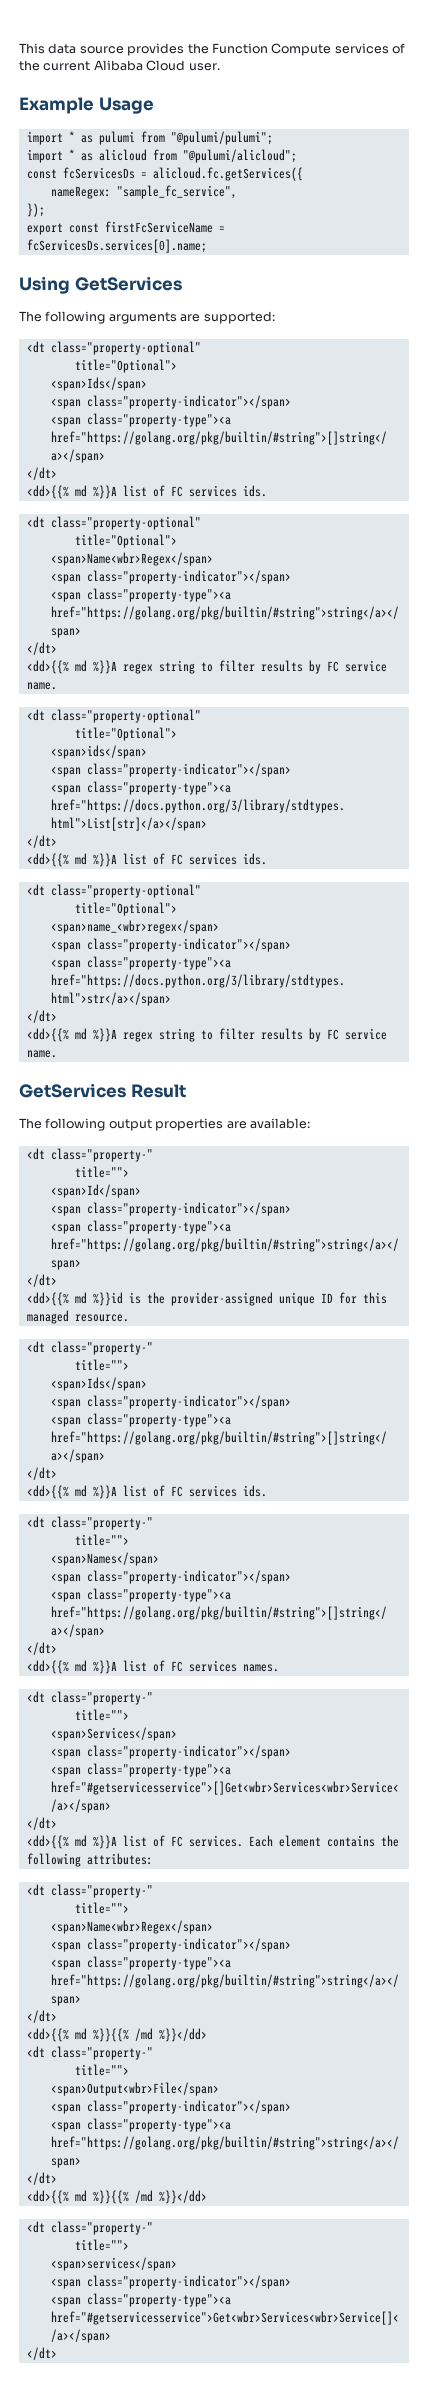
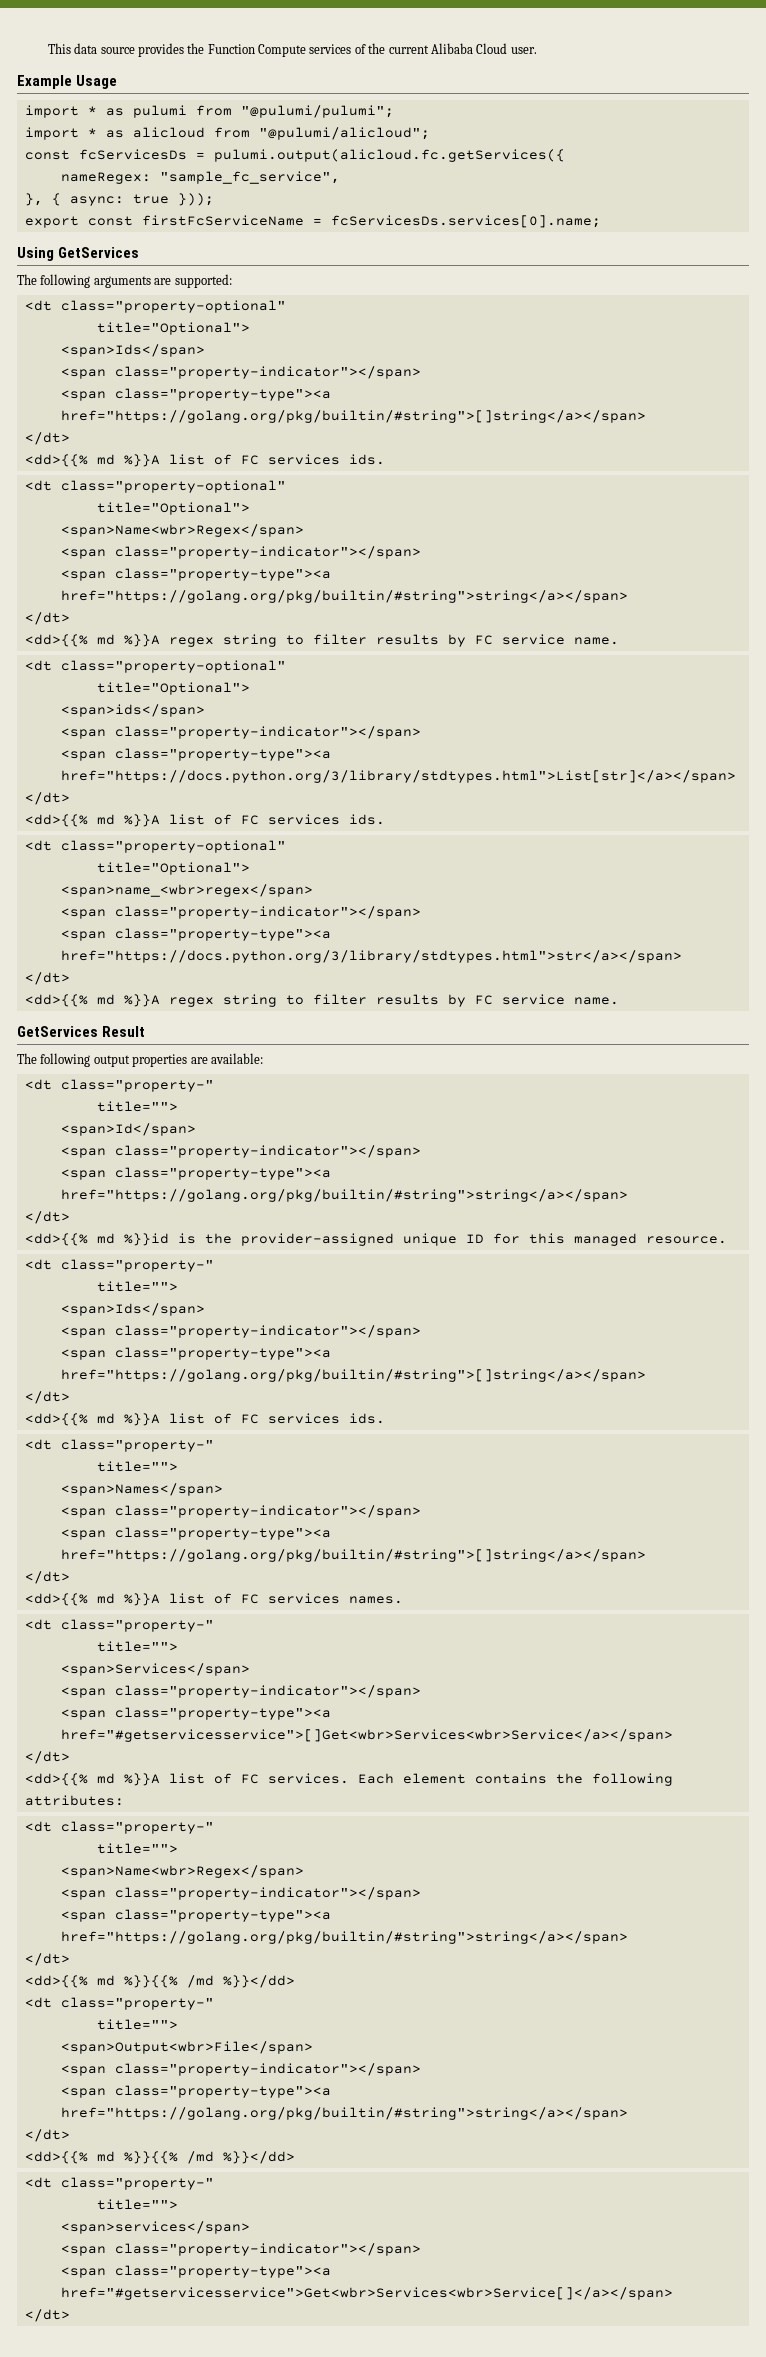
- const fcServicesDs = alicloud.fc.getServices({
+ const fcServicesDs = pulumi.output(alicloud.fc.getServices({
- });
+ }, { async: true }));

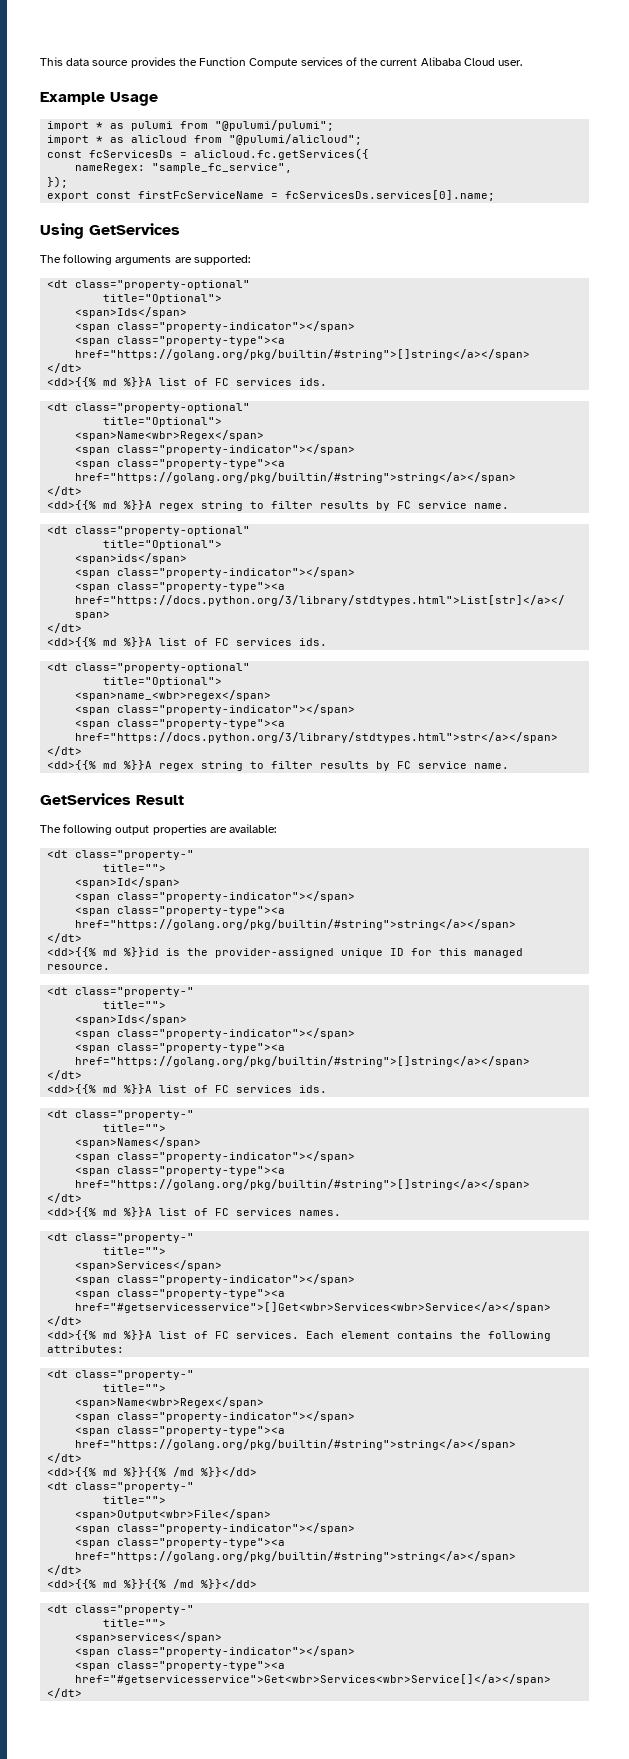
- const fcServicesDs = pulumi.output(alicloud.fc.getServices({
+ const fcServicesDs = alicloud.fc.getServices({
- }, { async: true }));
+ });

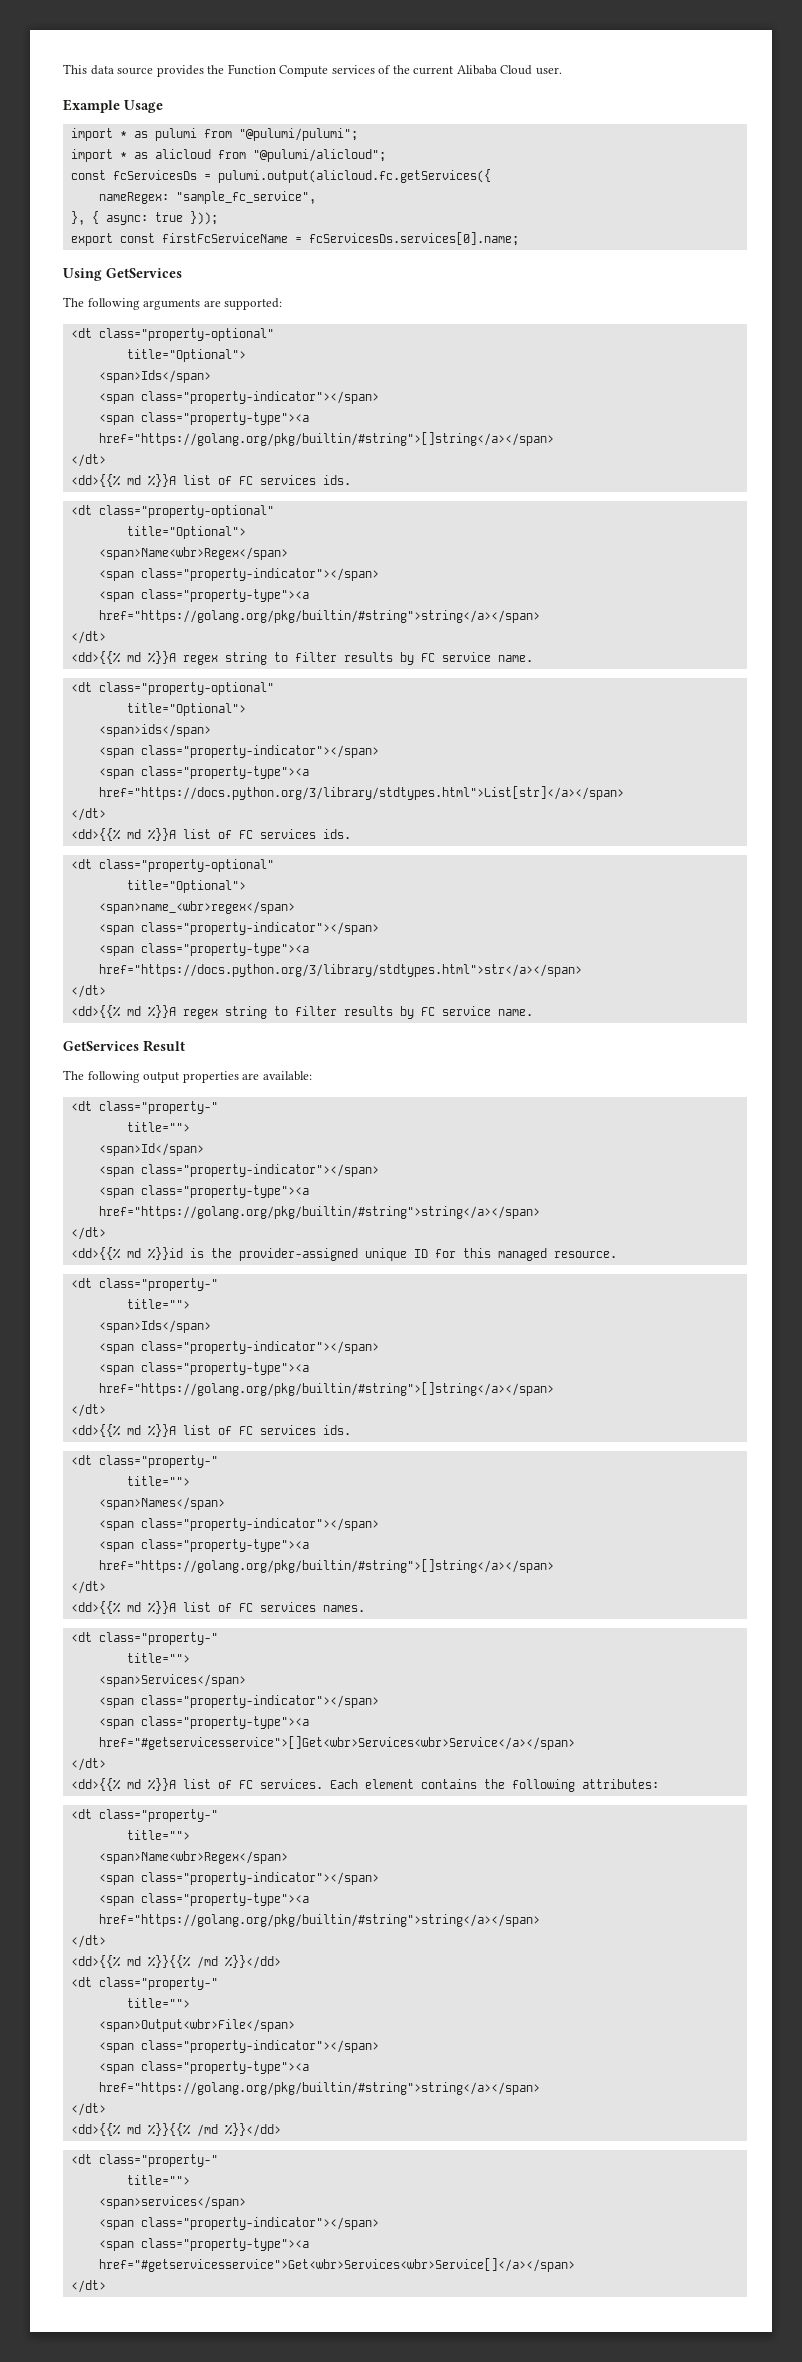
- const fcServicesDs = alicloud.fc.getServices({
+ const fcServicesDs = pulumi.output(alicloud.fc.getServices({
- });
+ }, { async: true }));

